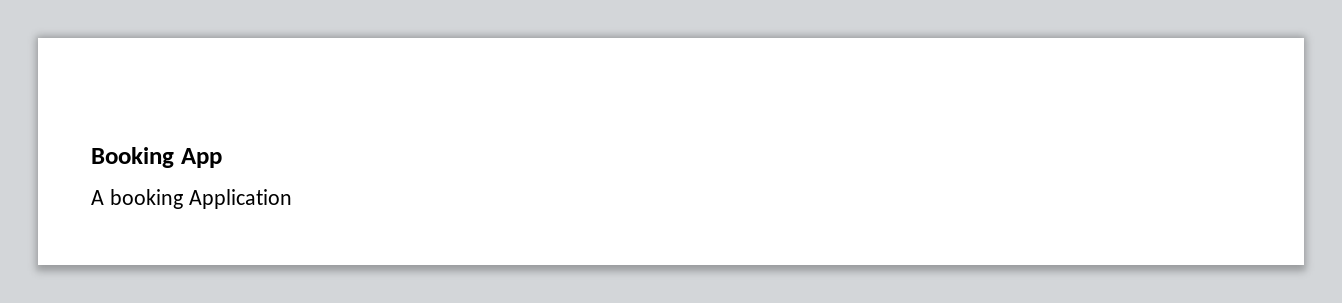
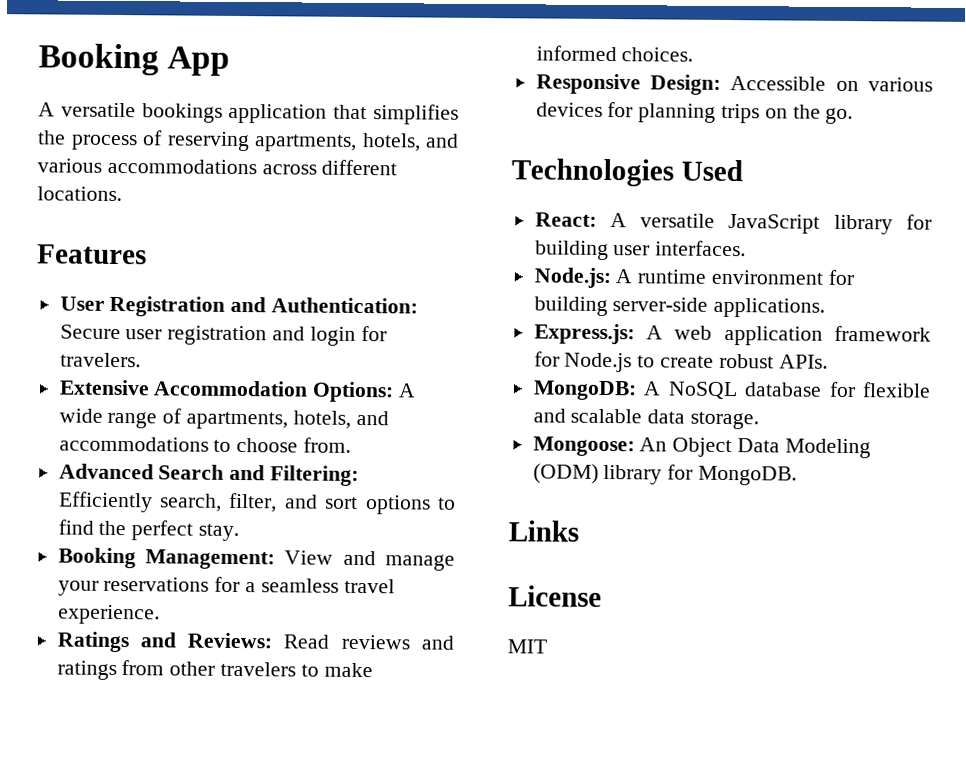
- A booking Application
+ A versatile bookings application that simplifies the process of reserving apartments, hotels, and various accommodations across different locations.
+ Features
+ User Registration and Authentication: Secure user registration and login for travelers.
+ Extensive Accommodation Options: A wide range of apartments, hotels, and accommodations to choose from.
+ Advanced Search and Filtering: Efficiently search, filter, and sort options to find the perfect stay.
+ Booking Management: View and manage your reservations for a seamless travel experience.
+ Ratings and Reviews: Read reviews and ratings from other travelers to make informed choices.
+ Responsive Design: Accessible on various devices for planning trips on the go.
+ Technologies Used
+ React: A versatile JavaScript library for building user interfaces.
+ Node.js: A runtime environment for building server-side applications.
+ Express.js: A web application framework for Node.js to create robust APIs.
+ MongoDB: A NoSQL database for flexible and scalable data storage.
+ Mongoose: An Object Data Modeling (ODM) library for MongoDB.
+ Links
+ License
+ MIT

